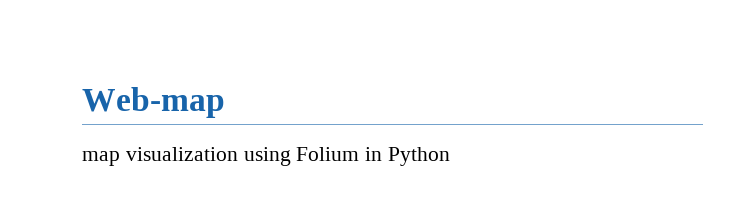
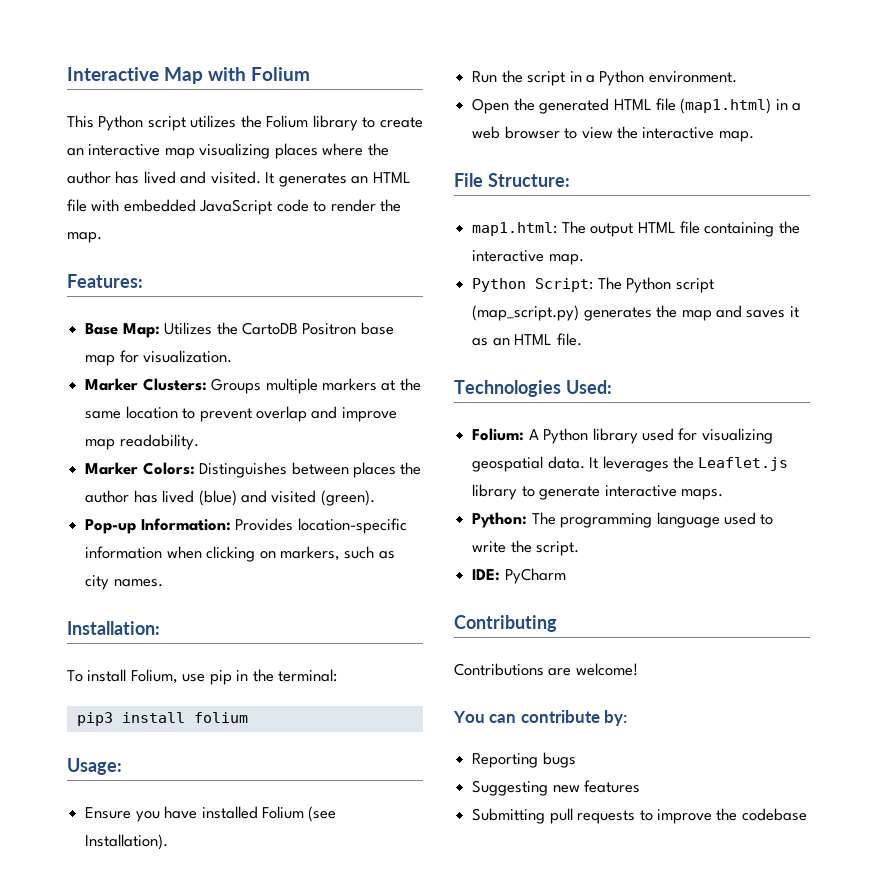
- Web-map
- map visualization using Folium in Python
+ Interactive Map with Folium
+ This Python script utilizes the Folium library to create an interactive map visualizing places where the author has lived and visited. It generates an HTML file with embedded JavaScript code to render the map.
+ Features:
+ Base Map: Utilizes the CartoDB Positron base map for visualization.
+ Marker Clusters: Groups multiple markers at the same location to prevent overlap and improve map readability.
+ Marker Colors: Distinguishes between places the author has lived (blue) and visited (green).
+ Pop-up Information: Provides location-specific information when clicking on markers, such as city names.
+ Installation:
+ To install Folium, use pip in the terminal:
+ pip3 install folium
+ Usage:
+ Ensure you have installed Folium (see Installation).
+ Run the script in a Python environment.
+ Open the generated HTML file (map1.html) in a web browser to view the interactive map.
+ File Structure:
+ map1.html: The output HTML file containing the interactive map.
+ Python Script: The Python script (map_script.py) generates the map and saves it as an HTML file.
+ Technologies Used:
+ Folium: A Python library used for visualizing geospatial data. It leverages the Leaflet.js library to generate interactive maps.
+ Python: The programming language used to write the script.
+ IDE: PyCharm
+ Contributing
+ Contributions are welcome!
+ You can contribute by:
+ Reporting bugs
+ Suggesting new features
+ Submitting pull requests to improve the codebase

